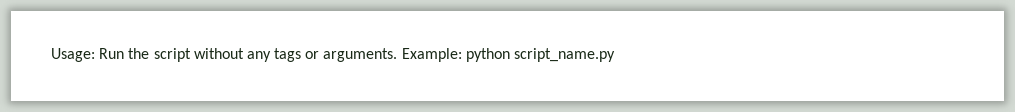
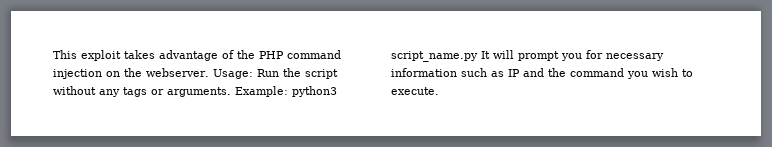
+ This exploit takes advantage of the PHP command injection on the webserver.
- Example: python script_name.py
+ Example: python3 script_name.py It will prompt you for necessary information such as IP and the command you wish to execute.

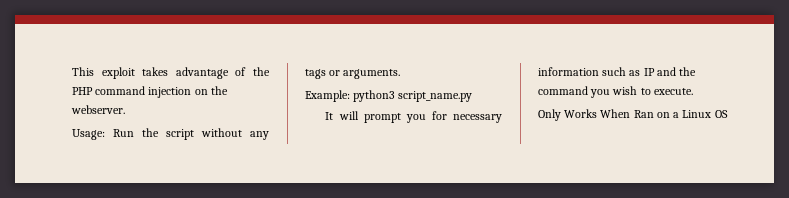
- This exploit takes advantage of the PHP command injection on the webserver. Usage: Run the script without any tags or arguments. Example: python3 script_name.py It will prompt you for necessary information such as IP and the command you wish to execute.
+ This exploit takes advantage of the PHP command injection on the webserver.
+ Usage: Run the script without any tags or arguments.
+ Example: python3 script_name.py
+ It will prompt you for necessary information such as IP and the command you wish to execute.
+ Only Works When Ran on a Linux OS

